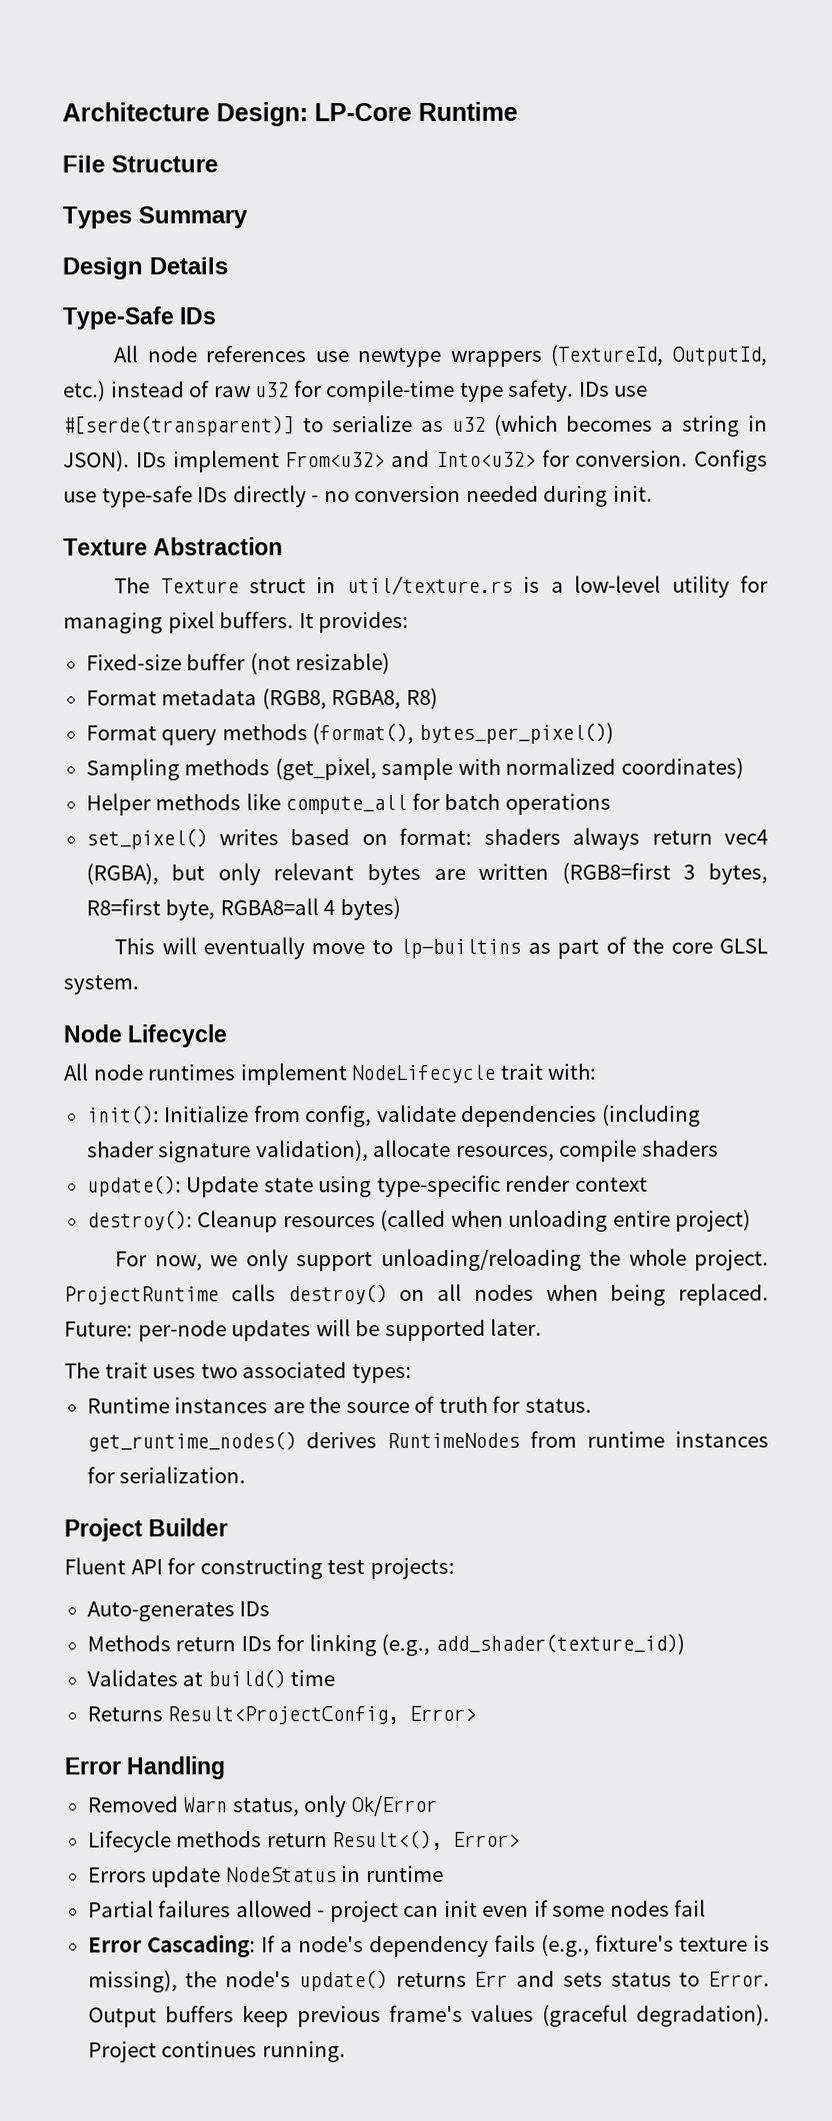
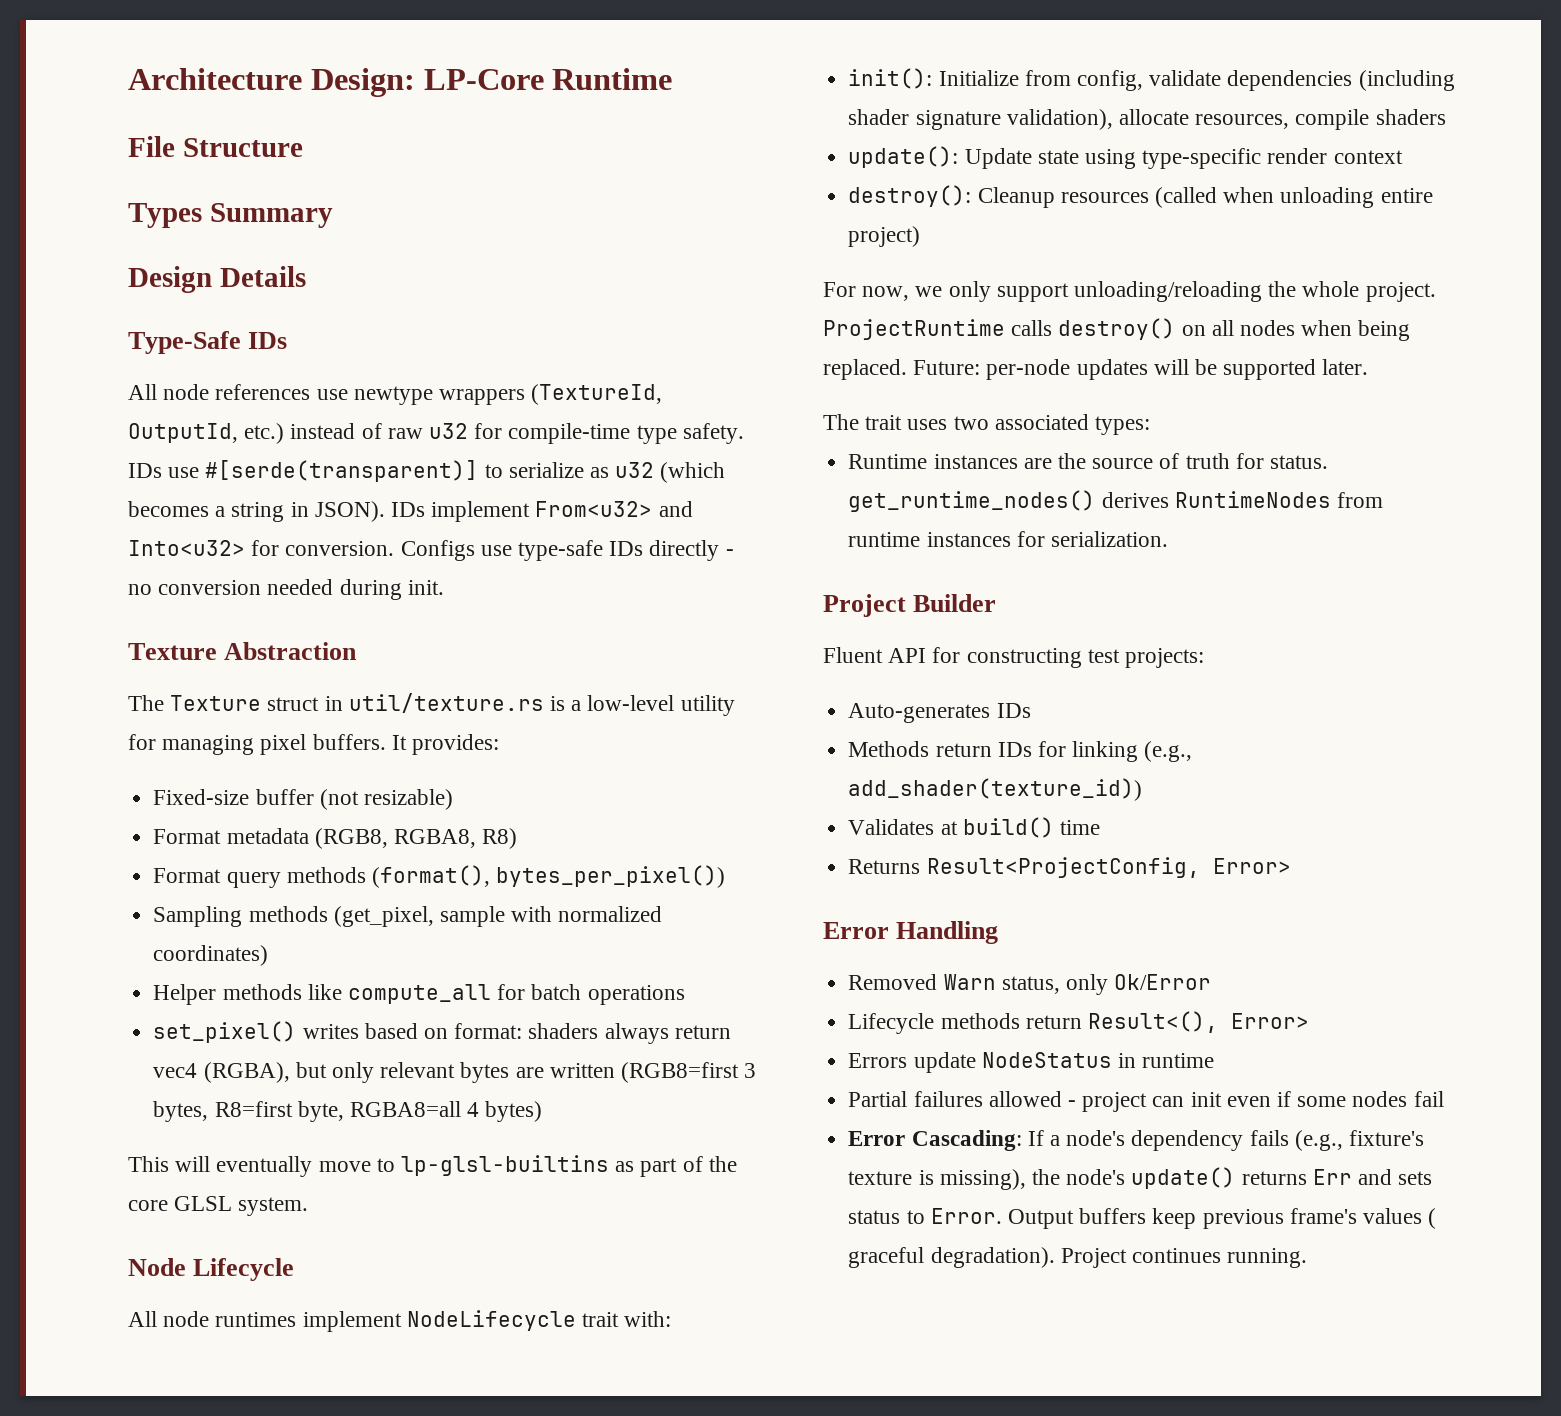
- This will eventually move to lp-builtins as part of the core GLSL system.
+ This will eventually move to lp-glsl-builtins as part of the core GLSL system.
- Output buffers keep previous frame's values (graceful degradation).
+ Output buffers keep previous frame's values ( graceful degradation).

